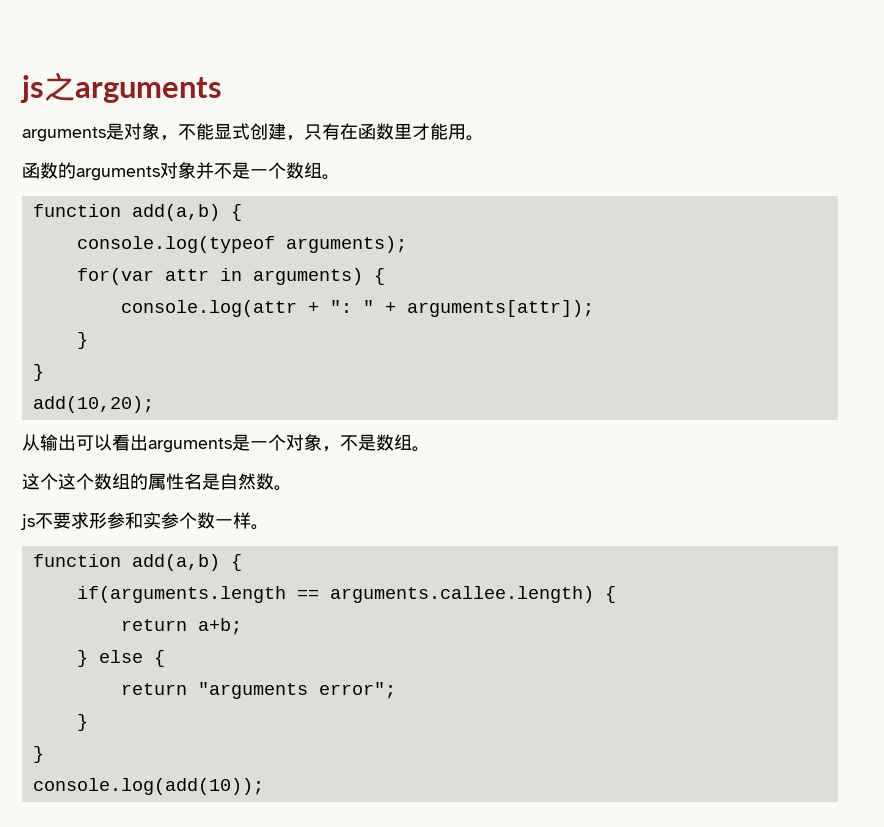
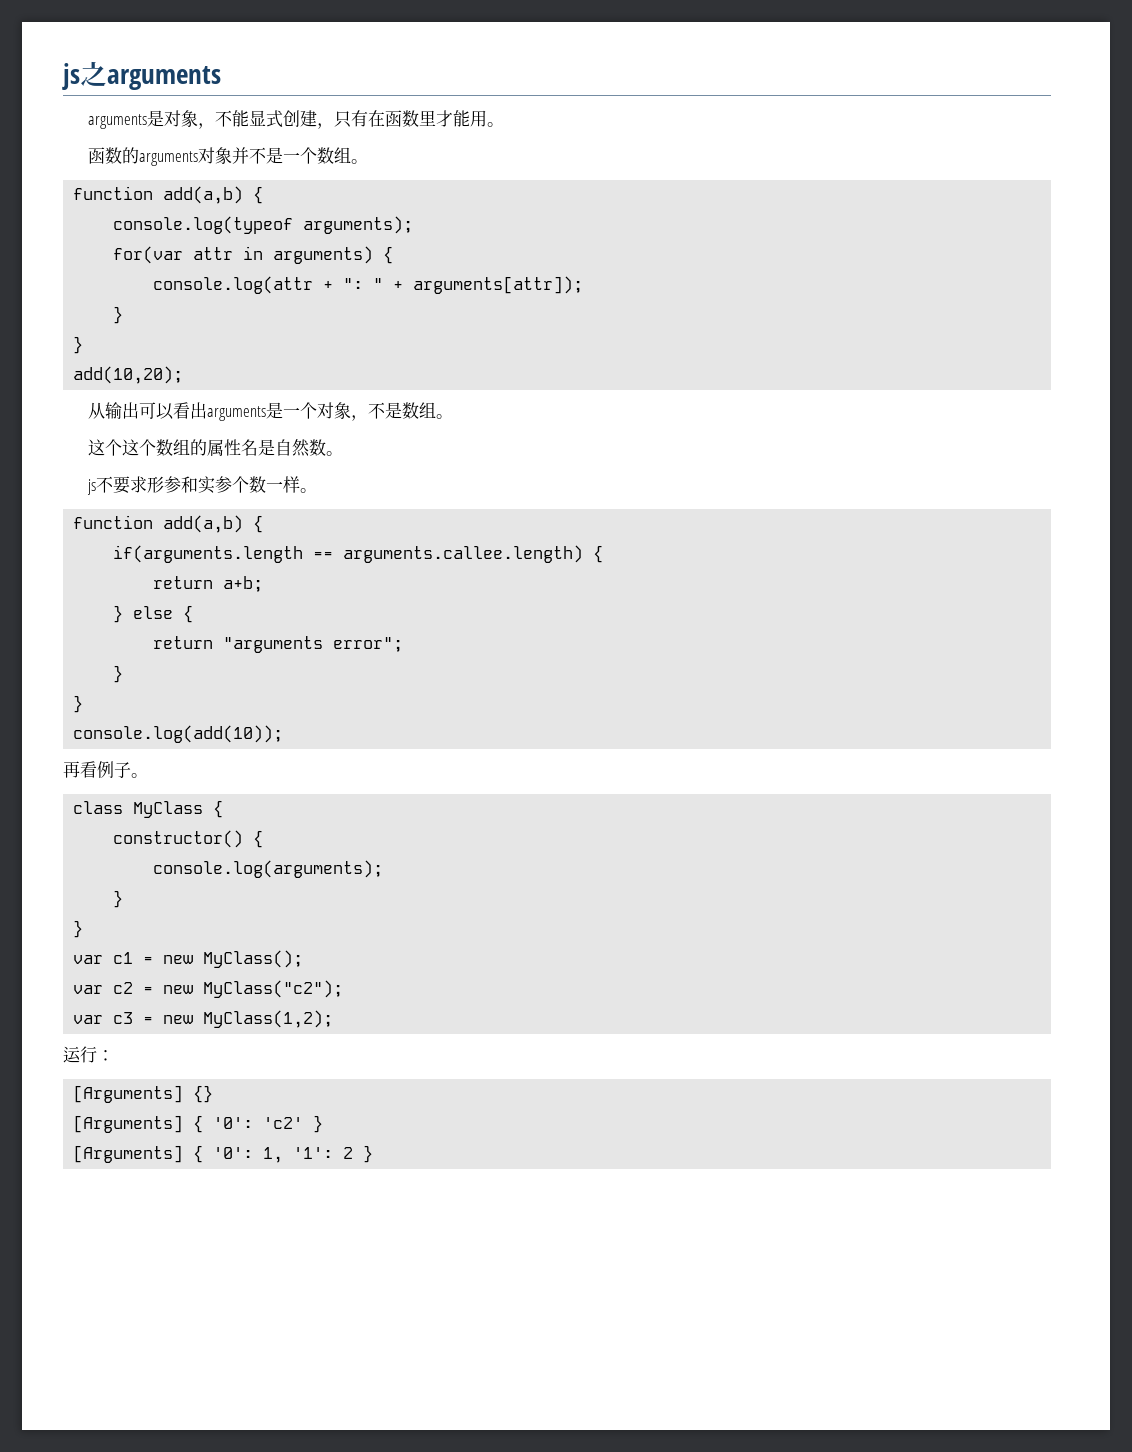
+ 再看例子。
+ class MyClass {
+ constructor() {
+ console.log(arguments);
+ }
+ }
+ var c1 = new MyClass();
+ var c2 = new MyClass("c2");
+ var c3 = new MyClass(1,2);
+ 运行：
+ [Arguments] {}
+ [Arguments] { '0': 'c2' }
+ [Arguments] { '0': 1, '1': 2 }

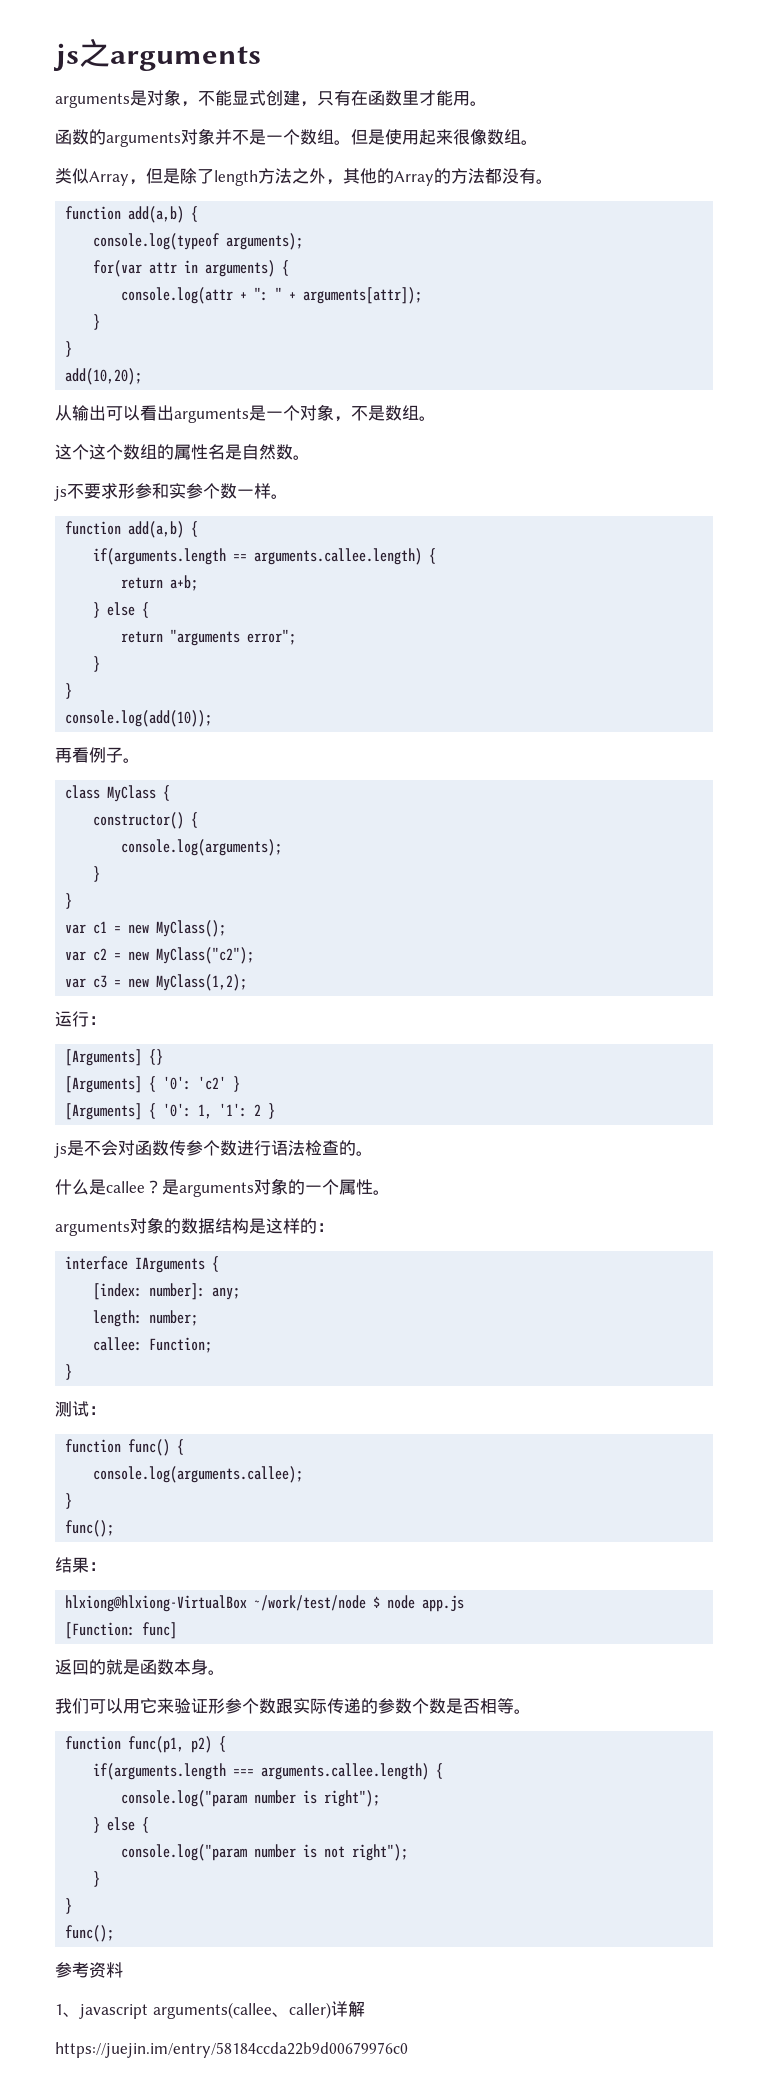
+ 但是使用起来很像数组。
+ 类似Array，但是除了length方法之外，其他的Array的方法都没有。
+ js是不会对函数传参个数进行语法检查的。
+ 什么是callee？是arguments对象的一个属性。
+ arguments对象的数据结构是这样的：
+ interface IArguments {
+ [index: number]: any;
+ length: number;
+ callee: Function;
+ }
+ 测试：
+ function func() {
+ console.log(arguments.callee);
+ }
+ func();
+ 结果：
+ hlxiong@hlxiong-VirtualBox ~/work/test/node $ node app.js
+ [Function: func]
+ 返回的就是函数本身。
+ 我们可以用它来验证形参个数跟实际传递的参数个数是否相等。
+ function func(p1, p2) {
+ if(arguments.length === arguments.callee.length) {
+ console.log("param number is right");
+ } else {
+ console.log("param number is not right");
+ }
+ }
+ func();
+ 参考资料
+ 1、javascript arguments(callee、caller)详解
+ https://juejin.im/entry/58184ccda22b9d00679976c0

